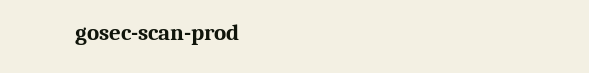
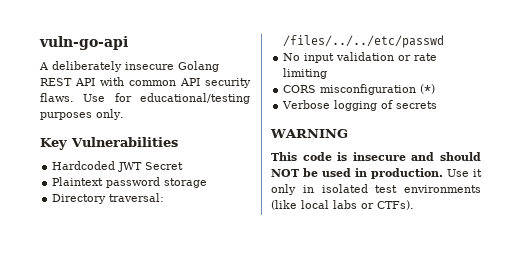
- gosec-scan-prod
+ vuln-go-api
+ A deliberately insecure Golang REST API with common API security flaws. Use for educational/testing purposes only.
+ Key Vulnerabilities
+ Hardcoded JWT Secret
+ Plaintext password storage
+ Directory traversal: /files/../../etc/passwd
+ No input validation or rate limiting
+ CORS misconfiguration (*)
+ Verbose logging of secrets
+ WARNING
+ This code is insecure and should NOT be used in production. Use it only in isolated test environments (like local labs or CTFs).

